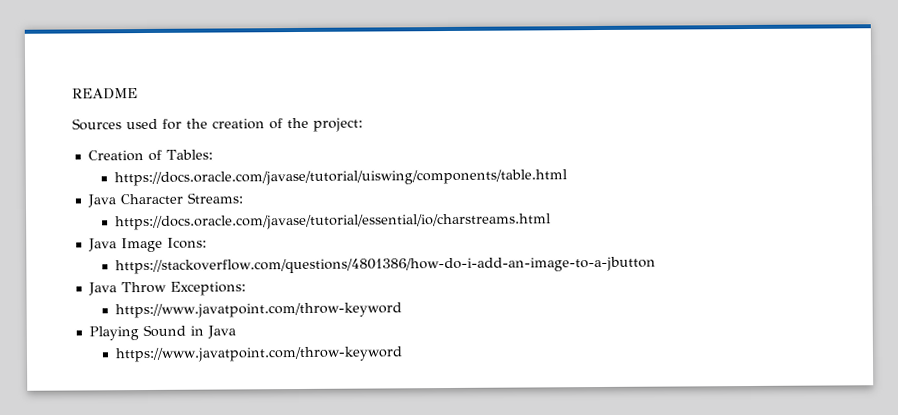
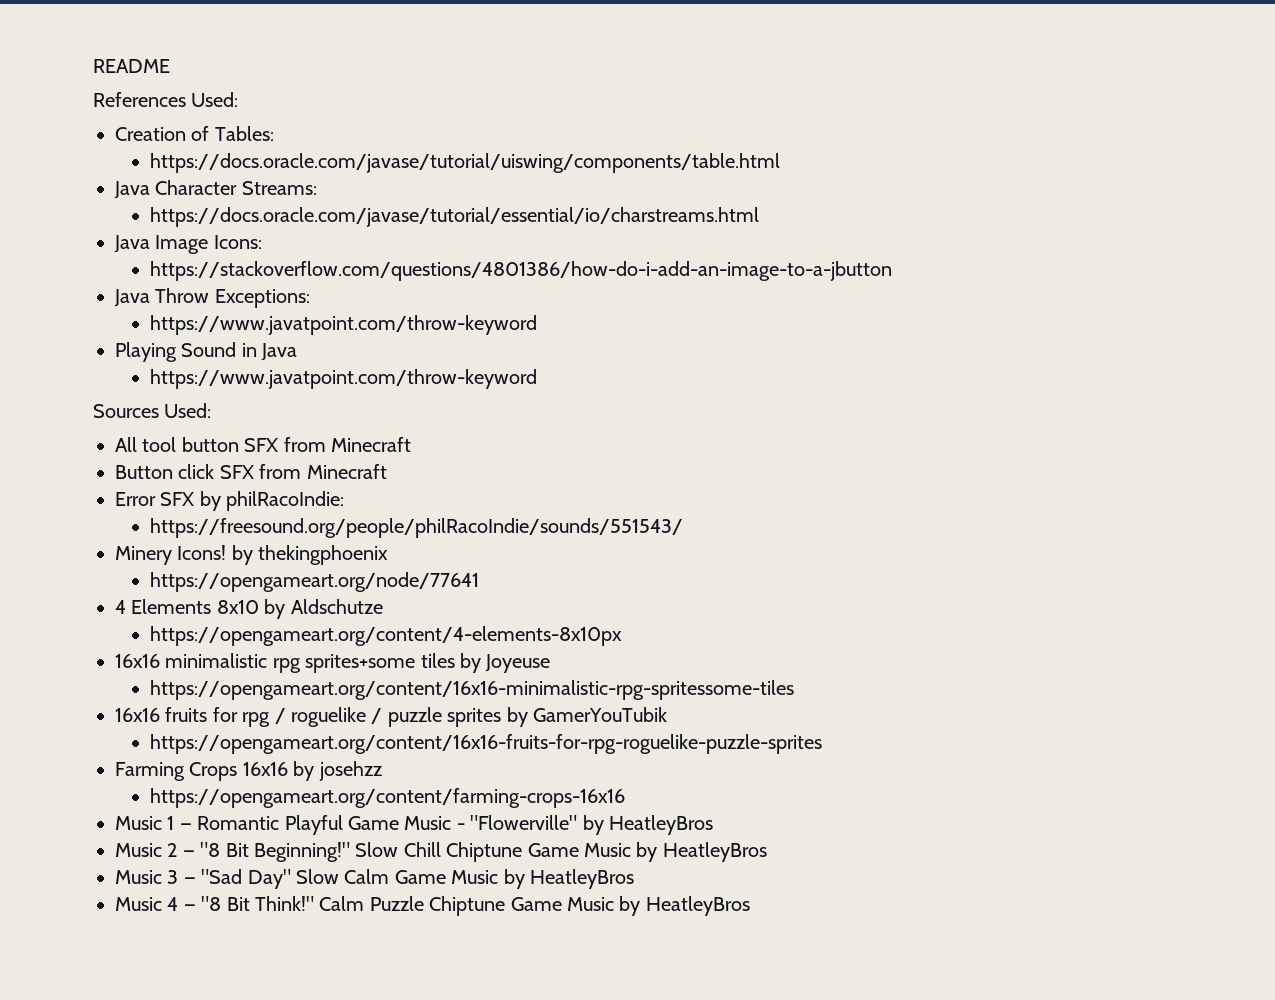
- Sources used for the creation of the project:
+ References Used:
+ Sources Used:
+ All tool button SFX from Minecraft
+ Button click SFX from Minecraft
+ Error SFX by philRacoIndie:
+ https://freesound.org/people/philRacoIndie/sounds/551543/
+ Minery Icons! by thekingphoenix
+ https://opengameart.org/node/77641
+ 4 Elements 8x10 by Aldschutze
+ https://opengameart.org/content/4-elements-8x10px
+ 16x16 minimalistic rpg sprites+some tiles by Joyeuse
+ https://opengameart.org/content/16x16-minimalistic-rpg-spritessome-tiles
+ 16x16 fruits for rpg / roguelike / puzzle sprites by GamerYouTubik
+ https://opengameart.org/content/16x16-fruits-for-rpg-roguelike-puzzle-sprites
+ Farming Crops 16x16 by josehzz
+ https://opengameart.org/content/farming-crops-16x16
+ Music 1 — Romantic Playful Game Music - "Flowerville" by HeatleyBros
+ Music 2 — "8 Bit Beginning!" Slow Chill Chiptune Game Music by HeatleyBros
+ Music 3 — "Sad Day" Slow Calm Game Music by HeatleyBros
+ Music 4 — "8 Bit Think!" Calm Puzzle Chiptune Game Music by HeatleyBros

